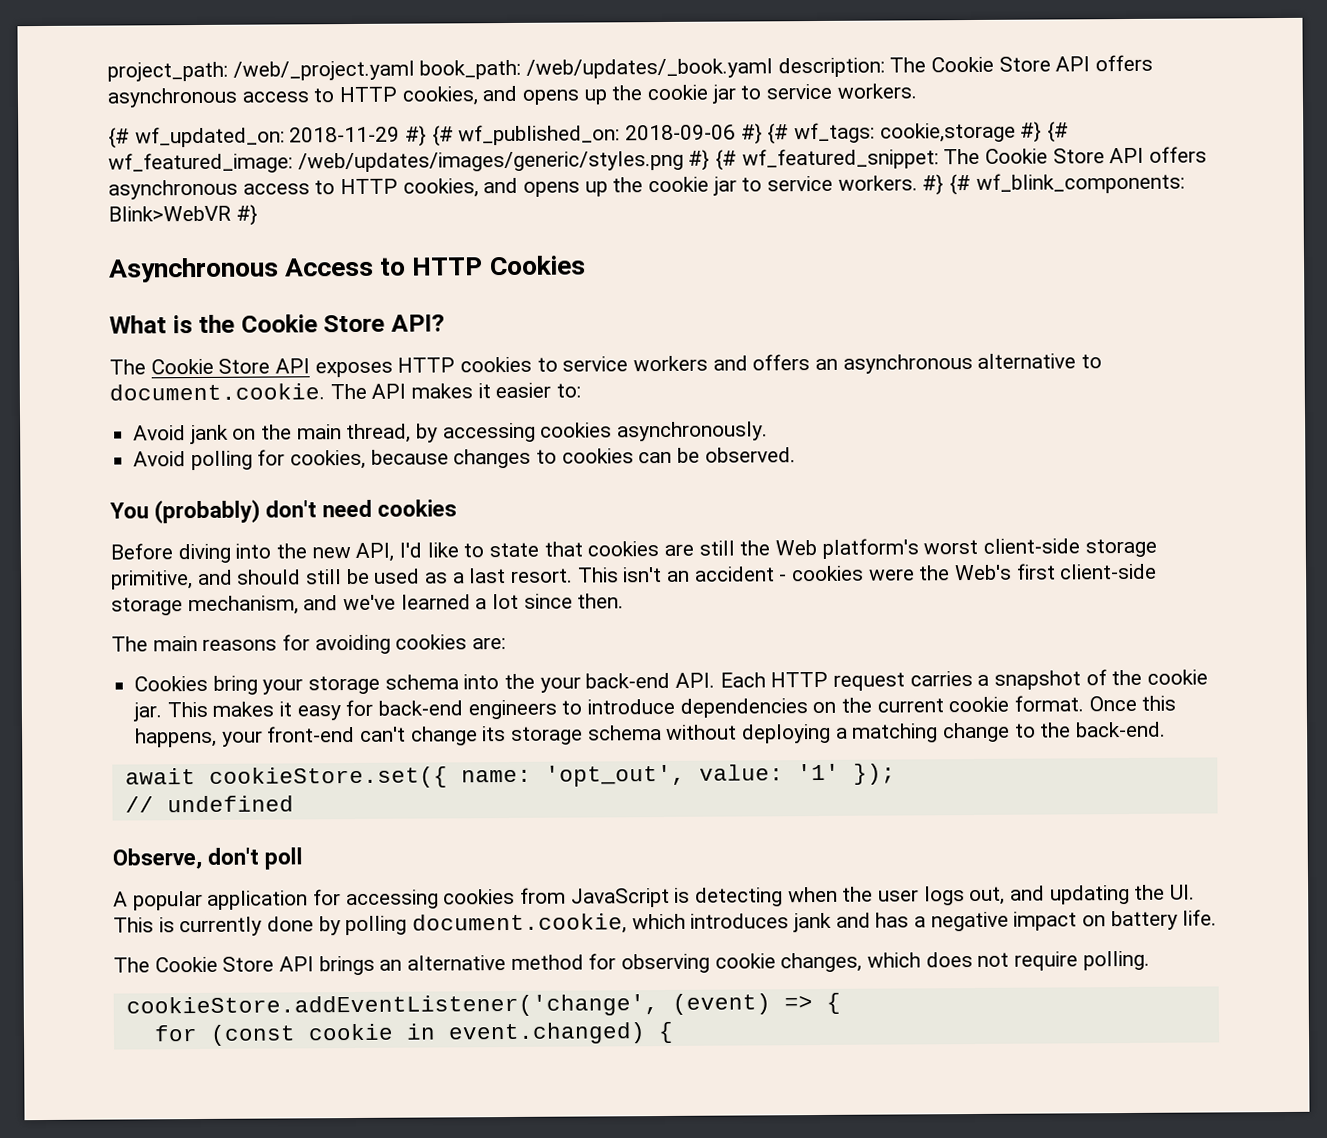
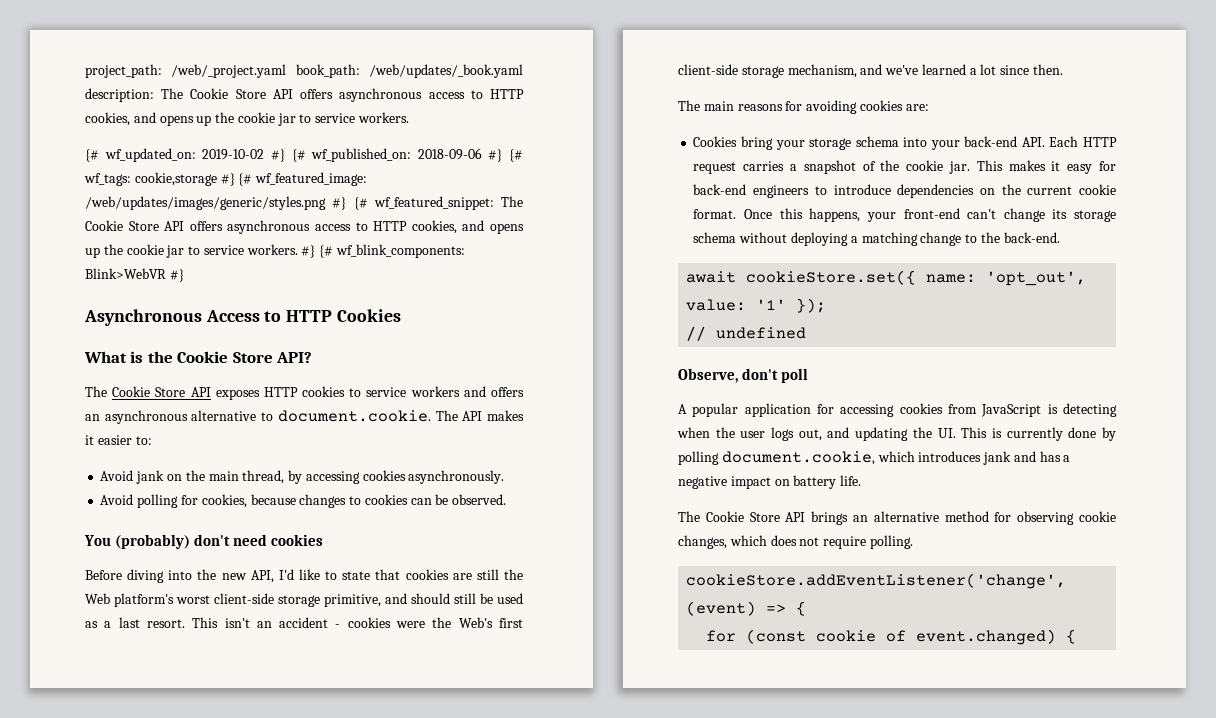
- {# wf_updated_on: 2018-11-29 #} {# wf_published_on: 2018-09-06 #} {# wf_tags: cookie,storage #} {# wf_featured_image: /web/updates/images/generic/styles.png #} {# wf_featured_snippet: The Cookie Store API offers asynchronous access to HTTP cookies, and opens up the cookie jar to service workers.
+ {# wf_updated_on: 2019-10-02 #} {# wf_published_on: 2018-09-06 #} {# wf_tags: cookie,storage #} {# wf_featured_image: /web/updates/images/generic/styles.png #} {# wf_featured_snippet: The Cookie Store API offers asynchronous access to HTTP cookies, and opens up the cookie jar to service workers.
- Cookies bring your storage schema into the your back-end API. Each HTTP request carries a snapshot of the cookie jar.
+ Cookies bring your storage schema into your back-end API. Each HTTP request carries a snapshot of the cookie jar.
- for (const cookie in event.changed) {
+ for (const cookie of event.changed) {

